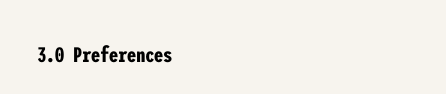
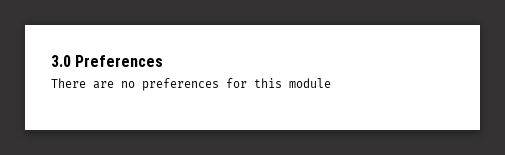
+ There are no preferences for this module

